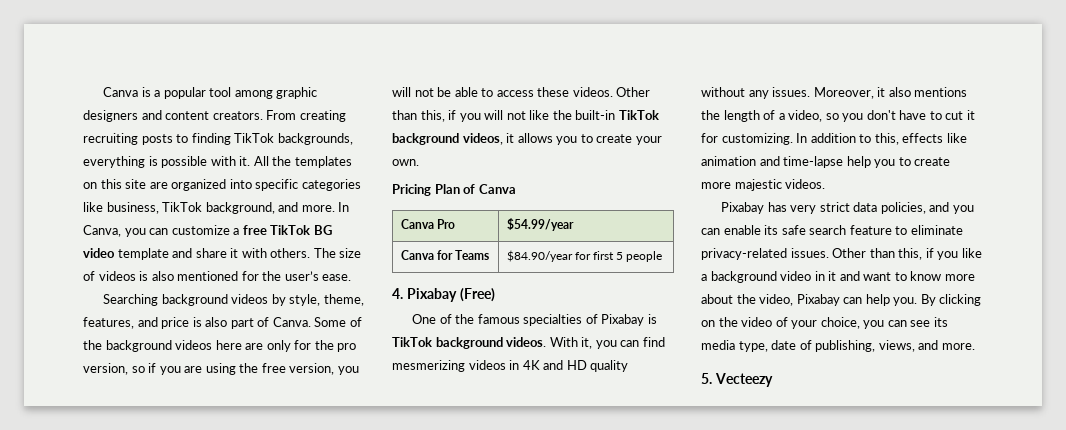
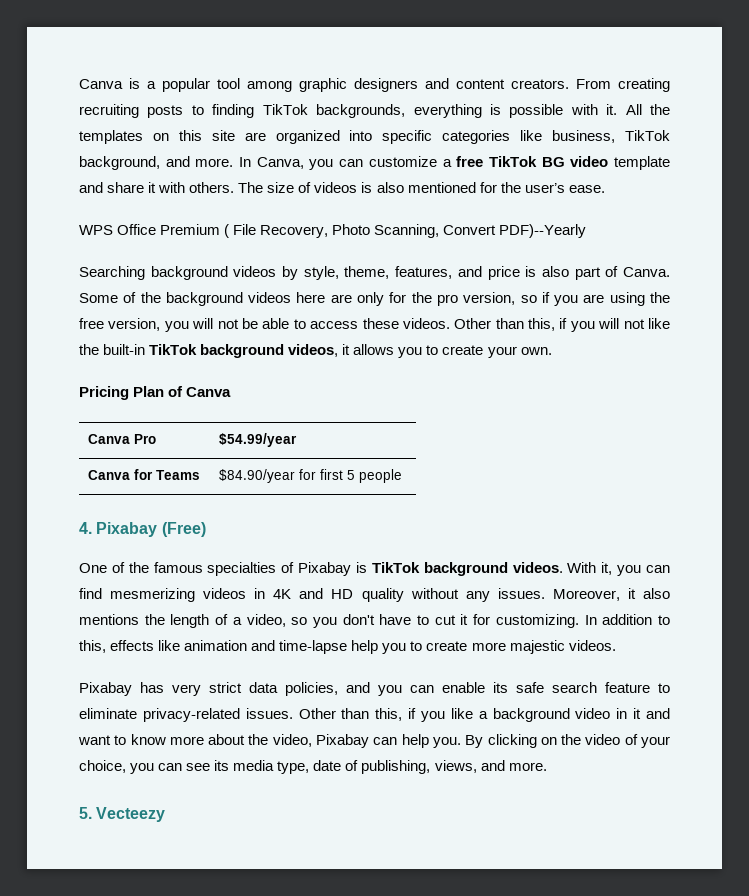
+ WPS Office Premium ( File Recovery, Photo Scanning, Convert PDF)--Yearly

